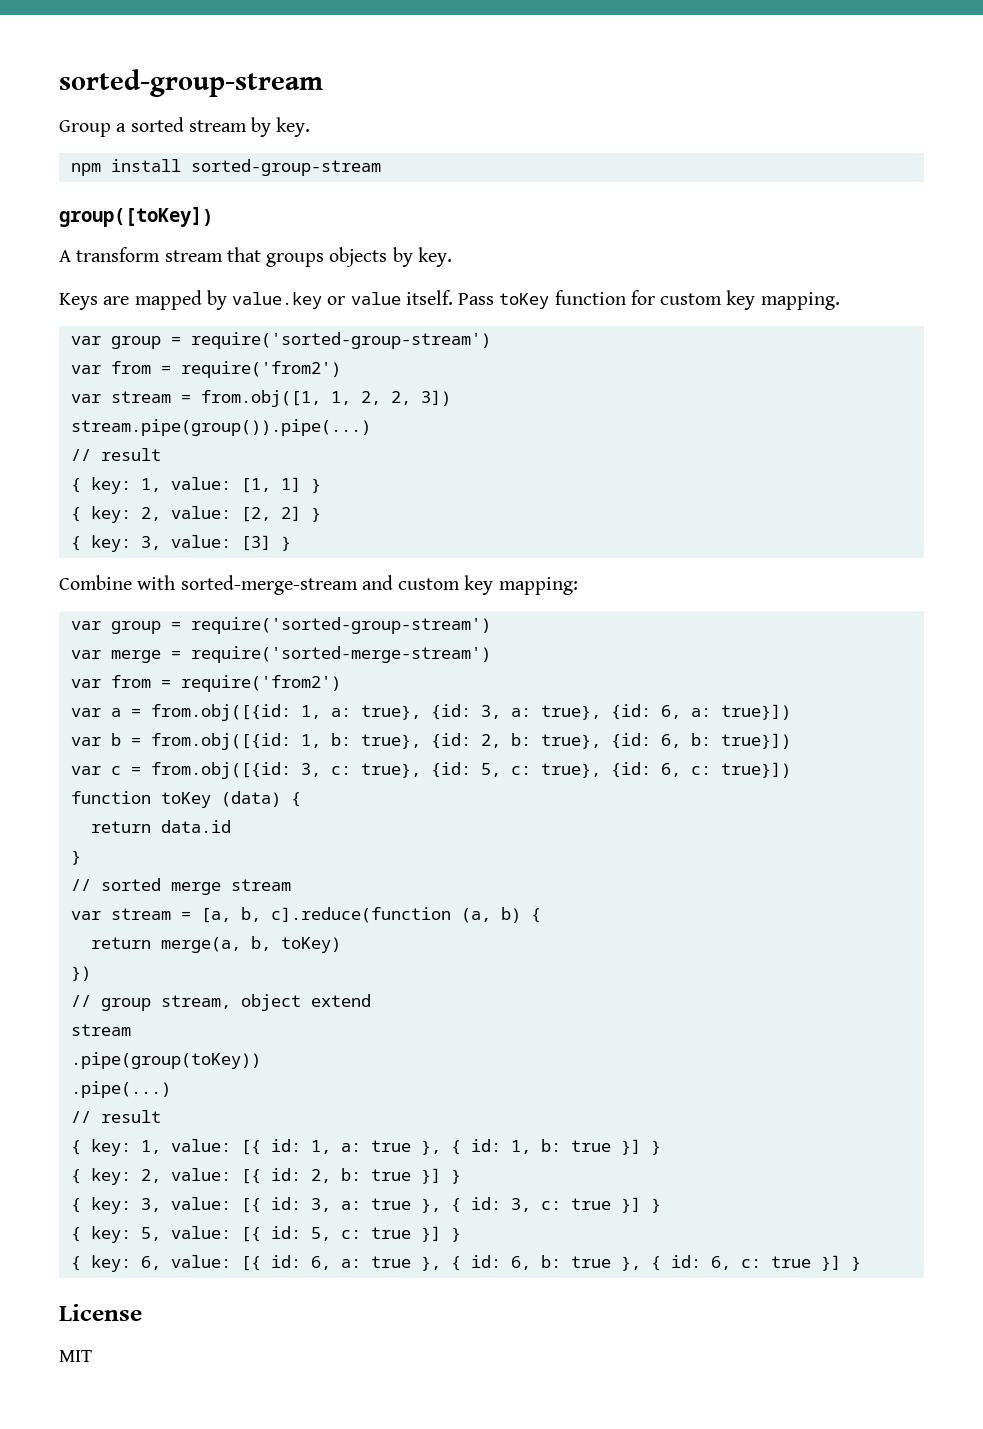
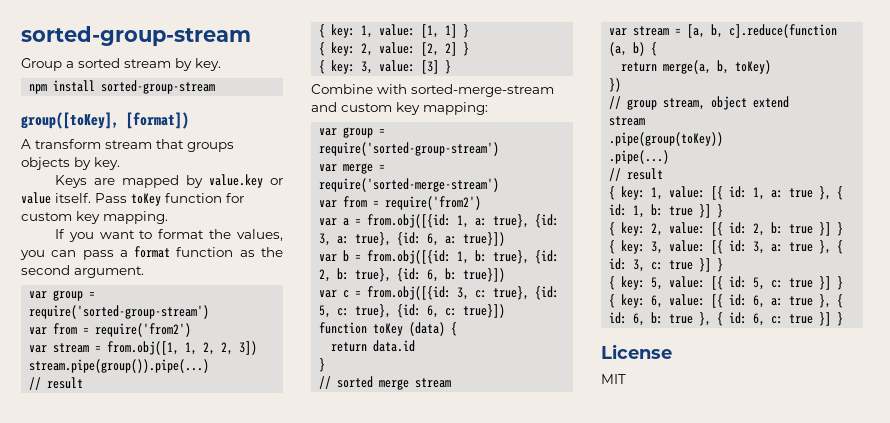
- group([toKey])
+ group([toKey], [format])
+ If you want to format the values, you can pass a format function as the second argument.

